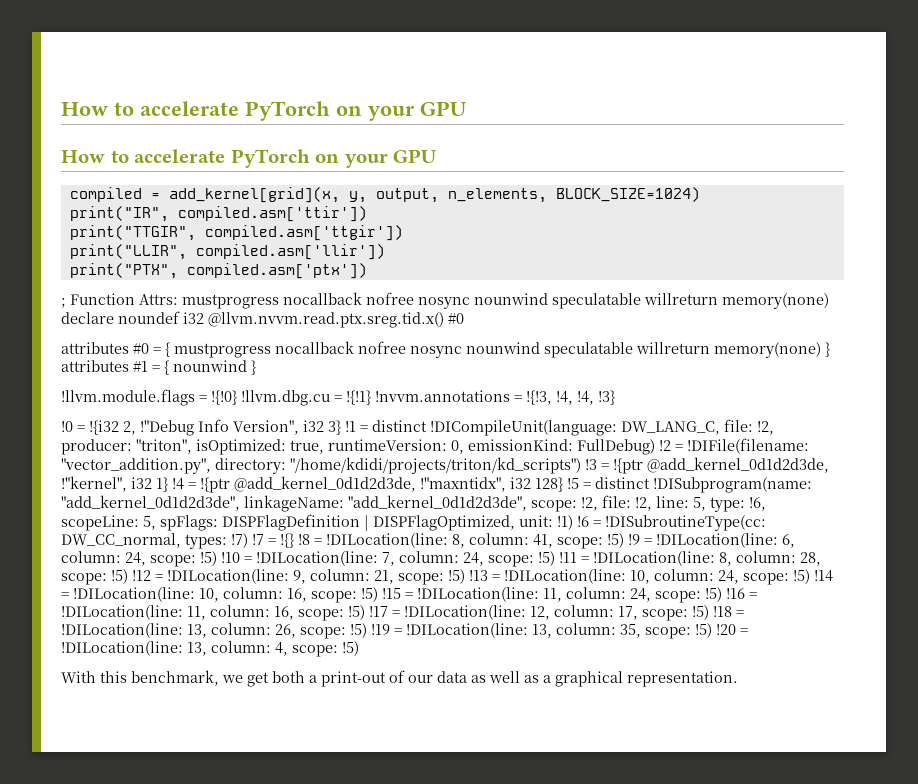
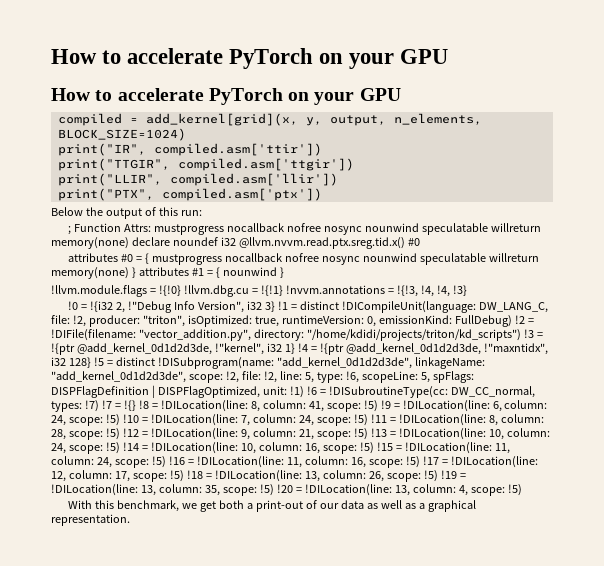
+ Below the output of this run:

